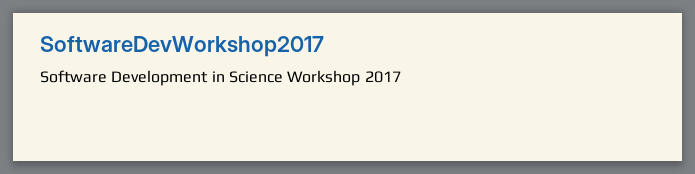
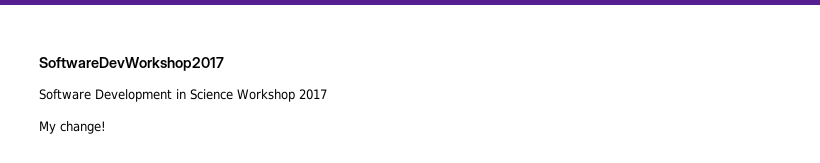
+ My change!

